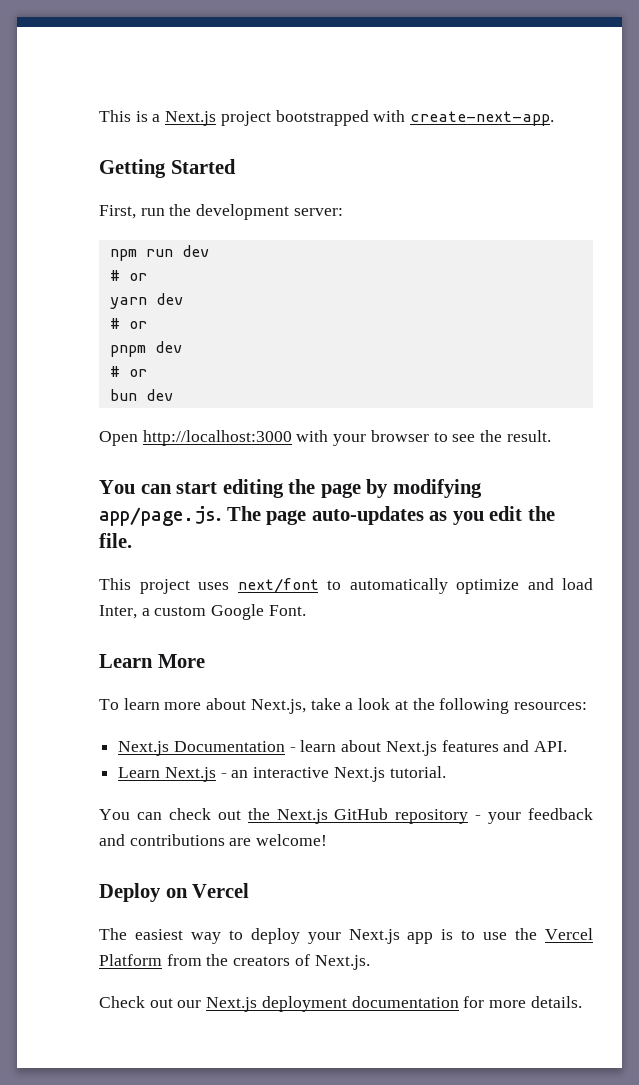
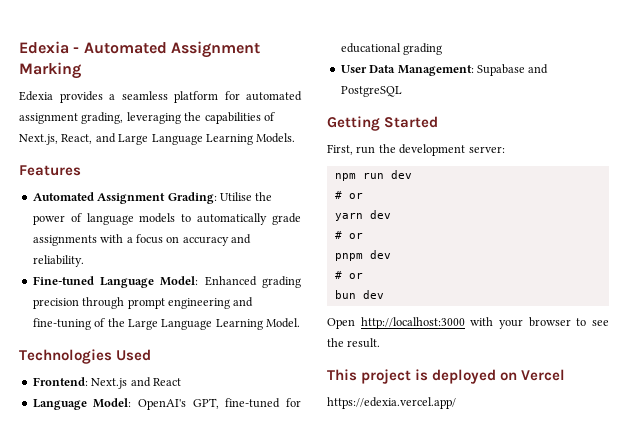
- This is a Next.js project bootstrapped with create-next-app.
+ Edexia - Automated Assignment Marking
+ Edexia provides a seamless platform for automated assignment grading, leveraging the capabilities of Next.js, React, and Large Language Learning Models.
+ Features
+ Automated Assignment Grading: Utilise the power of language models to automatically grade assignments with a focus on accuracy and reliability.
+ Fine-tuned Language Model: Enhanced grading precision through prompt engineering and fine-tuning of the Large Language Learning Model.
+ Technologies Used
+ Frontend: Next.js and React
+ Language Model: OpenAI's GPT, fine-tuned for educational grading
+ User Data Management: Supabase and PostgreSQL
- You can start editing the page by modifying app/page.js. The page auto-updates as you edit the file.
- This project uses next/font to automatically optimize and load Inter, a custom Google Font.
- Learn More
- To learn more about Next.js, take a look at the following resources:
- Next.js Documentation - learn about Next.js features and API.
- Learn Next.js - an interactive Next.js tutorial.
- You can check out the Next.js GitHub repository - your feedback and contributions are welcome!
- Deploy on Vercel
- The easiest way to deploy your Next.js app is to use the Vercel Platform from the creators of Next.js.
- Check out our Next.js deployment documentation for more details.
+ This project is deployed on Vercel
+ https://edexia.vercel.app/

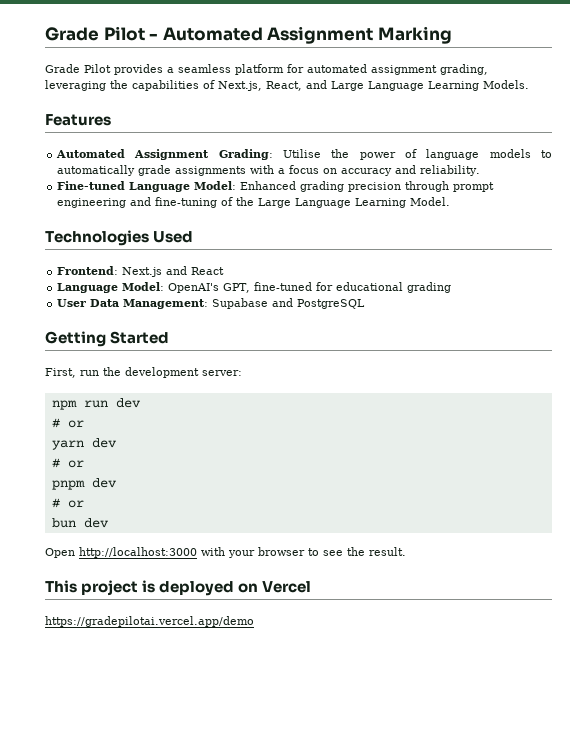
- Edexia - Automated Assignment Marking
+ Grade Pilot - Automated Assignment Marking
- Edexia provides a seamless platform for automated assignment grading, leveraging the capabilities of Next.js, React, and Large Language Learning Models.
+ Grade Pilot provides a seamless platform for automated assignment grading, leveraging the capabilities of Next.js, React, and Large Language Learning Models.
- https://edexia.vercel.app/
+ https://gradepilotai.vercel.app/demo

